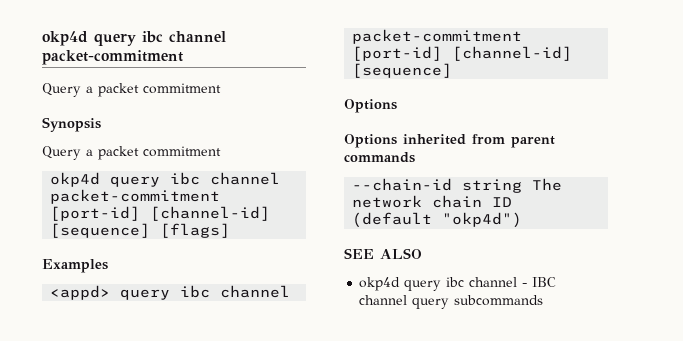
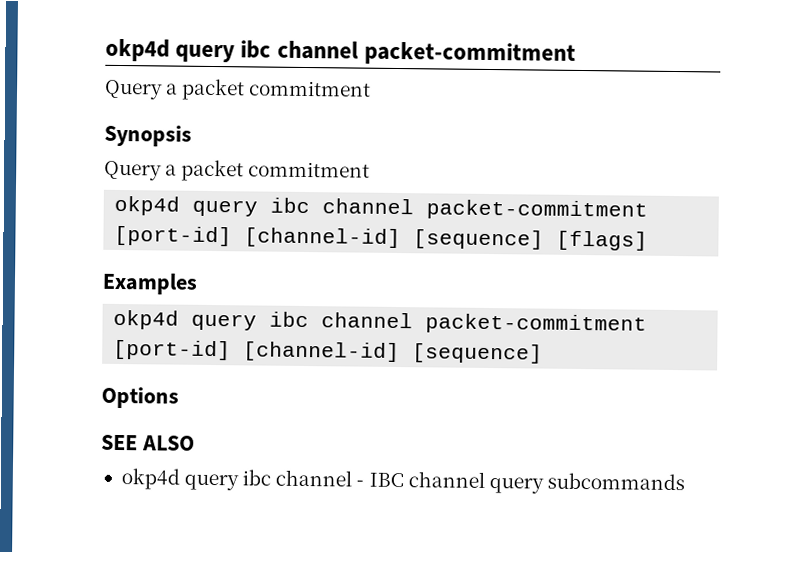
  Examples
- <appd> query ibc channel packet-commitment [port-id] [channel-id] [sequence]
+ okp4d query ibc channel packet-commitment [port-id] [channel-id] [sequence]
- Options inherited from parent commands
- --chain-id string The network chain ID (default "okp4d")

